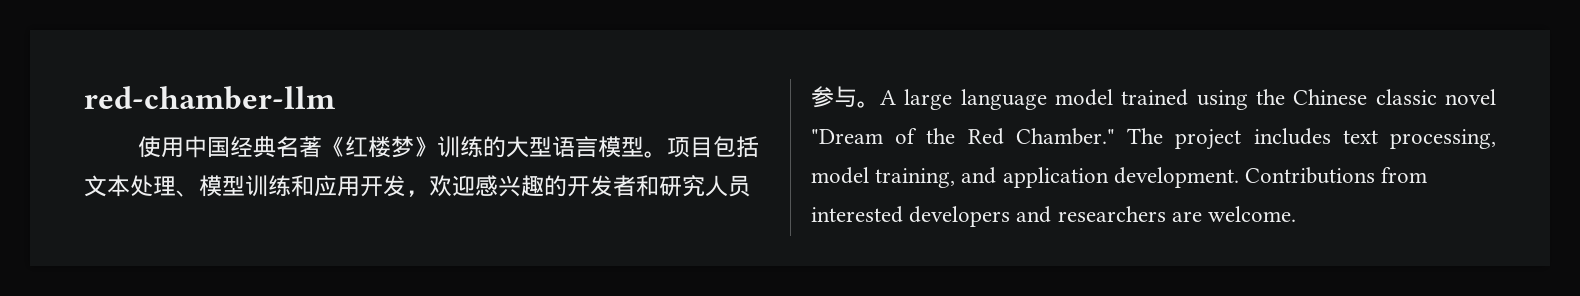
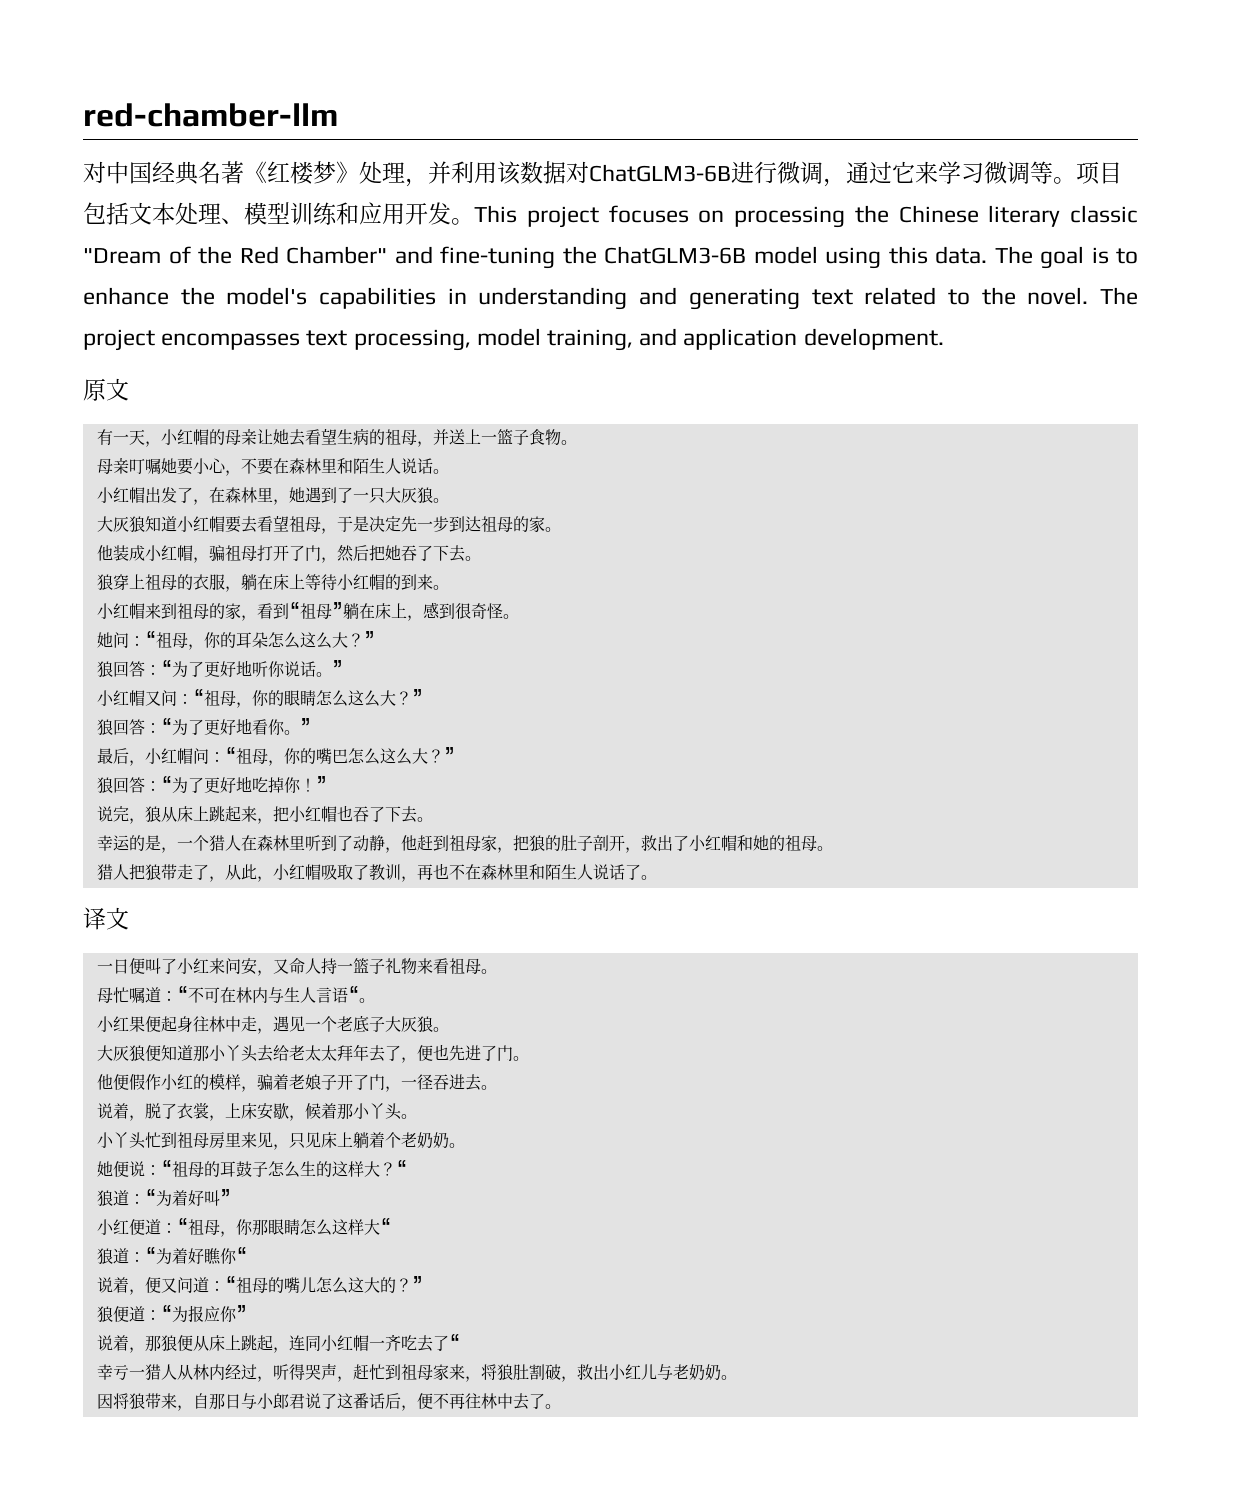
- 使用中国经典名著《红楼梦》训练的大型语言模型。
+ 对中国经典名著《红楼梦》处理，并利用该数据对ChatGLM3-6B进行微调，通过它来学习微调等。
- 项目包括文本处理、模型训练和应用开发，欢迎感兴趣的开发者和研究人员参与。A large language model trained using the Chinese classic novel "Dream of the Red Chamber."
+ 项目包括文本处理、模型训练和应用开发。This project focuses on processing the Chinese literary classic "Dream of the Red Chamber" and fine-tuning the ChatGLM3-6B model using this data. The goal is to enhance the model's capabilities in understanding and generating text related to the novel.
- The project includes text processing, model training, and application development. Contributions from interested developers and researchers are welcome.
+ The project encompasses text processing, model training, and application development.
+ 原文
+ 有一天，小红帽的母亲让她去看望生病的祖母，并送上一篮子食物。
+ 母亲叮嘱她要小心，不要在森林里和陌生人说话。
+ 小红帽出发了，在森林里，她遇到了一只大灰狼。
+ 大灰狼知道小红帽要去看望祖母，于是决定先一步到达祖母的家。
+ 他装成小红帽，骗祖母打开了门，然后把她吞了下去。
+ 狼穿上祖母的衣服，躺在床上等待小红帽的到来。
+ 小红帽来到祖母的家，看到“祖母”躺在床上，感到很奇怪。
+ 她问：“祖母，你的耳朵怎么这么大？”
+ 狼回答：“为了更好地听你说话。”
+ 小红帽又问：“祖母，你的眼睛怎么这么大？”
+ 狼回答：“为了更好地看你。”
+ 最后，小红帽问：“祖母，你的嘴巴怎么这么大？”
+ 狼回答：“为了更好地吃掉你！”
+ 说完，狼从床上跳起来，把小红帽也吞了下去。
+ 幸运的是，一个猎人在森林里听到了动静，他赶到祖母家，把狼的肚子剖开，救出了小红帽和她的祖母。
+ 猎人把狼带走了，从此，小红帽吸取了教训，再也不在森林里和陌生人说话了。
+ 译文
+ 一日便叫了小红来问安，又命人持一篮子礼物来看祖母。
+ 母忙嘱道：“不可在林内与生人言语“。
+ 小红果便起身往林中走，遇见一个老底子大灰狼。
+ 大灰狼便知道那小丫头去给老太太拜年去了，便也先进了门。
+ 他便假作小红的模样，骗着老娘子开了门，一径吞进去。
+ 说着，脱了衣裳，上床安歇，候着那小丫头。
+ 小丫头忙到祖母房里来见，只见床上躺着个老奶奶。
+ 她便说：“祖母的耳鼓子怎么生的这样大？“
+ 狼道：“为着好叫”
+ 小红便道：“祖母，你那眼睛怎么这样大“
+ 狼道：“为着好瞧你“
+ 说着，便又问道：“祖母的嘴儿怎么这大的？”
+ 狼便道：“为报应你”
+ 说着，那狼便从床上跳起，连同小红帽一齐吃去了“
+ 幸亏一猎人从林内经过，听得哭声，赶忙到祖母家来，将狼肚割破，救出小红儿与老奶奶。
+ 因将狼带来，自那日与小郎君说了这番话后，便不再往林中去了。

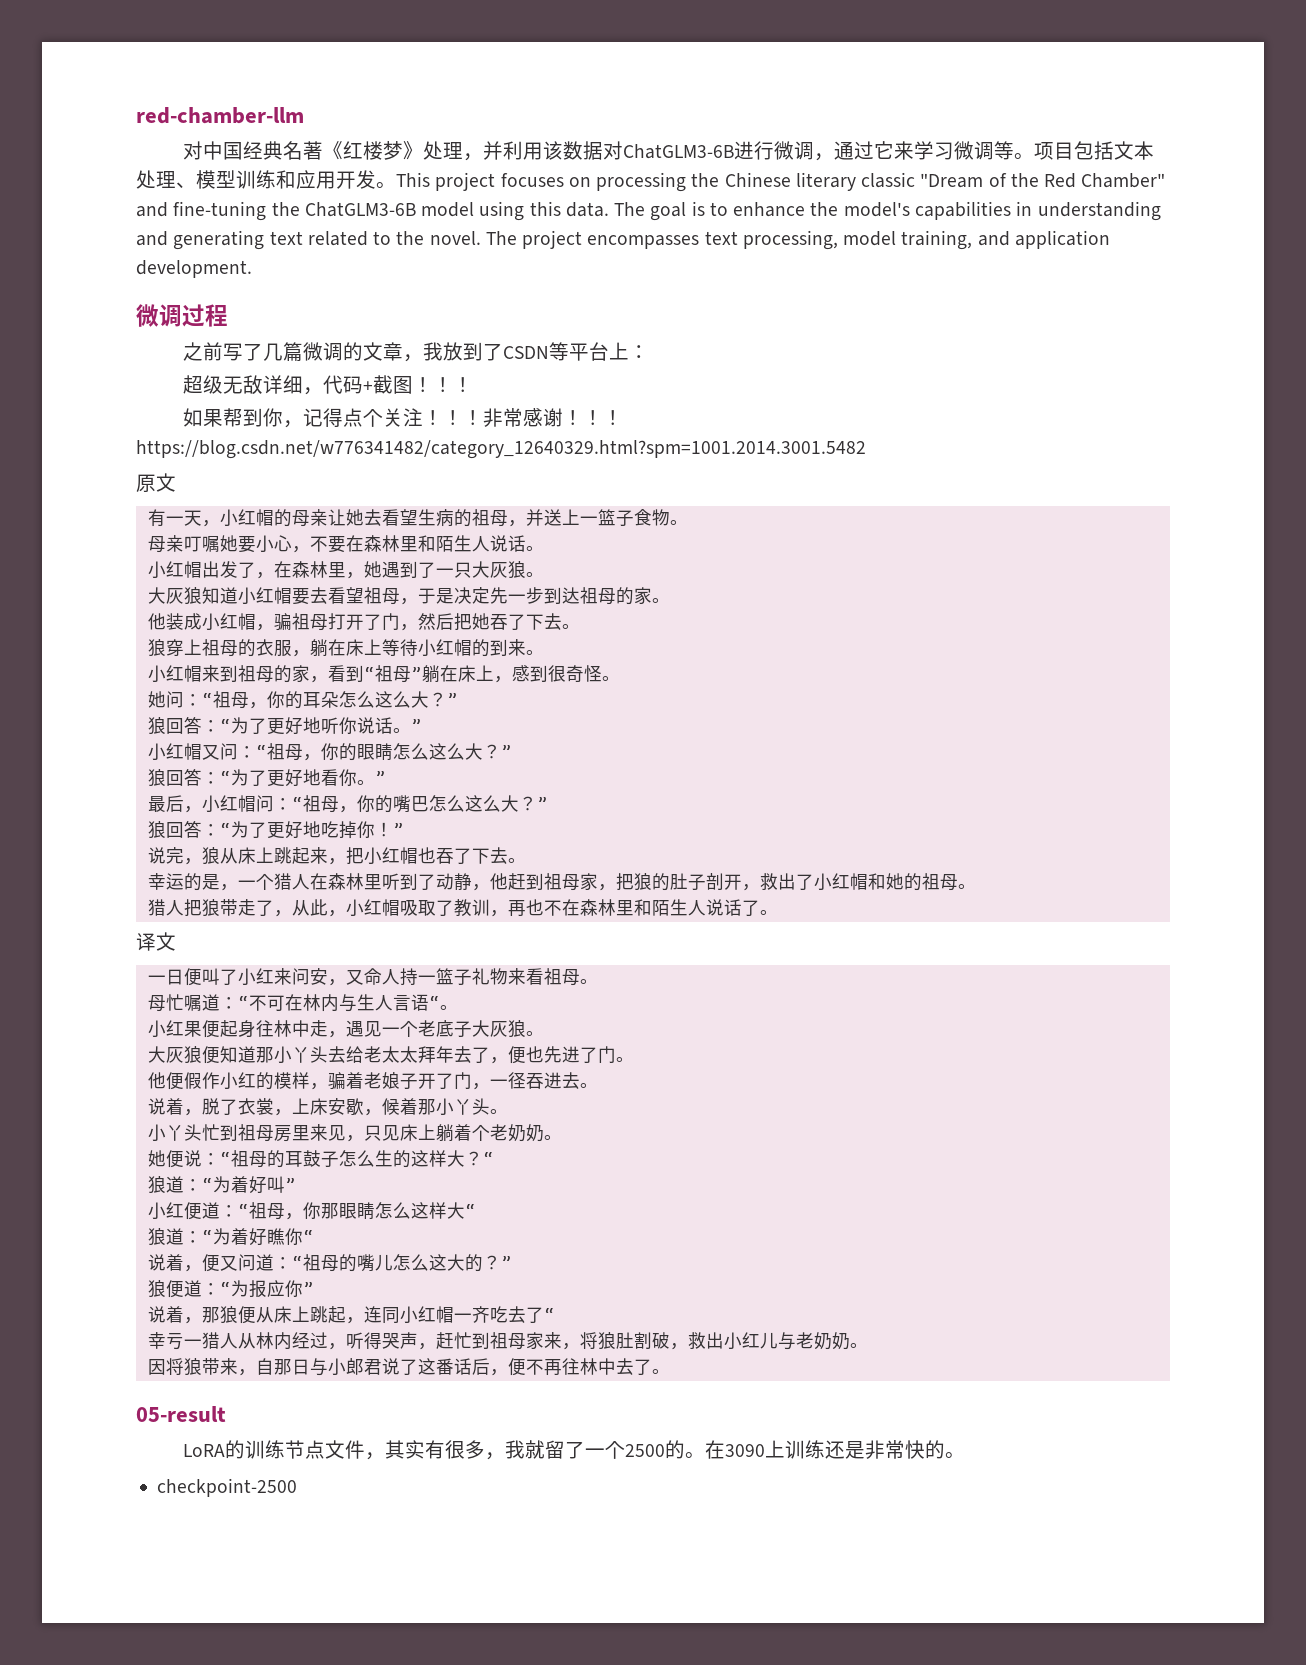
+ 微调过程
+ 之前写了几篇微调的文章，我放到了CSDN等平台上：
+ 超级无敌详细，代码+截图！！！
+ 如果帮到你，记得点个关注！！！非常感谢！！！https://blog.csdn.net/w776341482/category_12640329.html?spm=1001.2014.3001.5482
+ 05-result
+ LoRA的训练节点文件，其实有很多，我就留了一个2500的。在3090上训练还是非常快的。
+ checkpoint-2500

